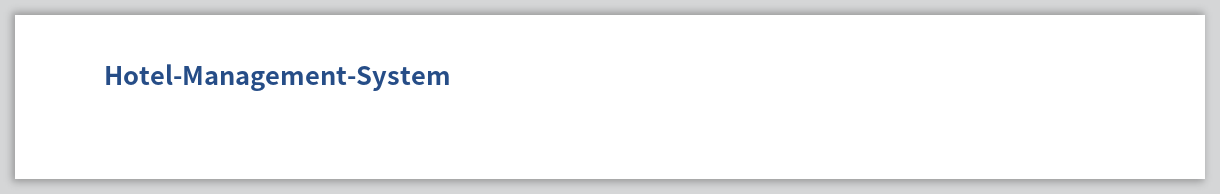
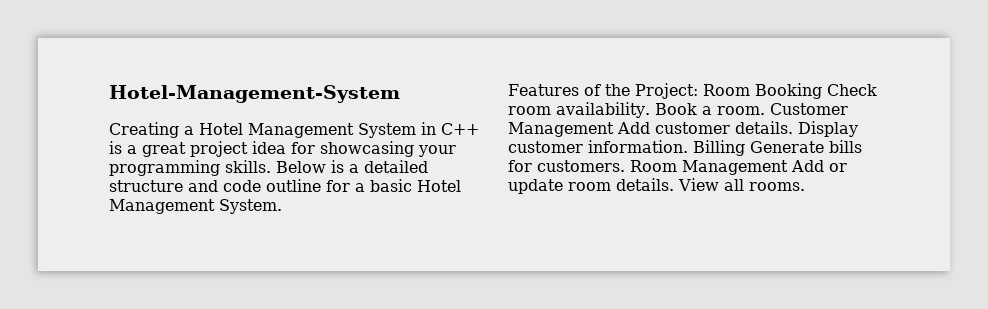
+ Creating a Hotel Management System in C++ is a great project idea for showcasing your programming skills. Below is a detailed structure and code outline for a basic Hotel Management System.
+ Features of the Project: Room Booking Check room availability. Book a room. Customer Management Add customer details. Display customer information. Billing Generate bills for customers. Room Management Add or update room details. View all rooms.

